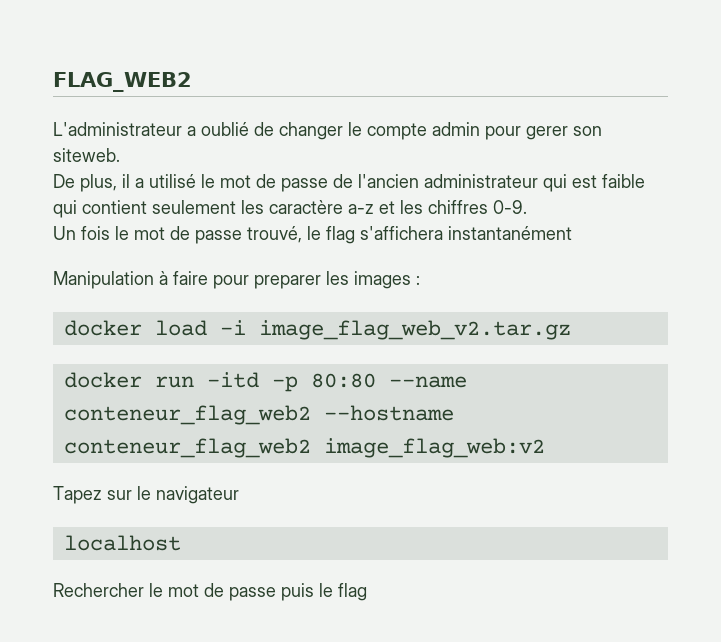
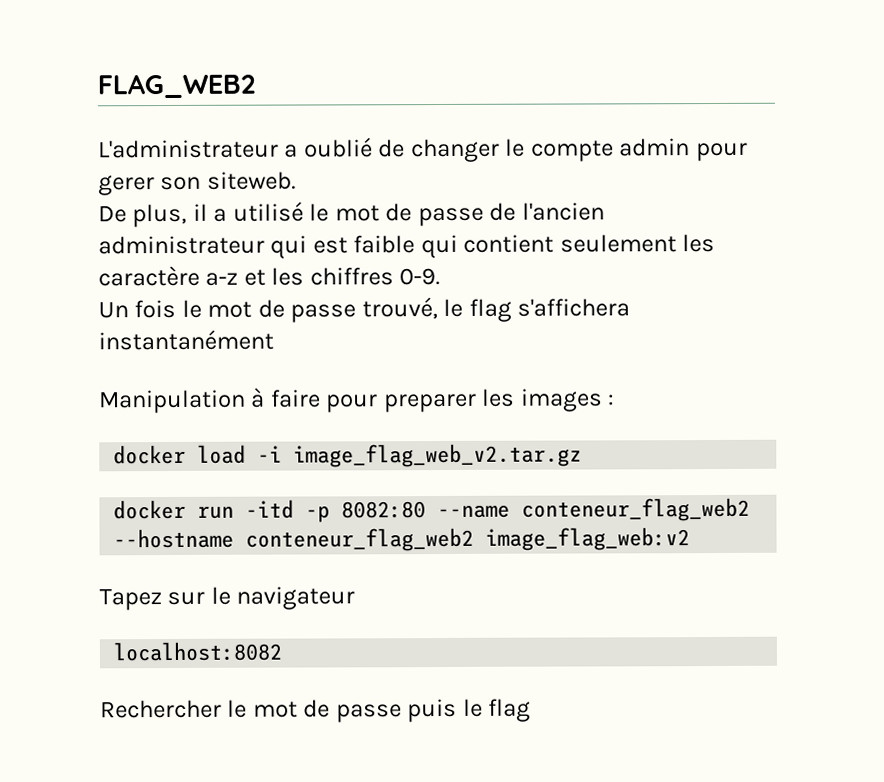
- docker run -itd -p 80:80 --name conteneur_flag_web2 --hostname conteneur_flag_web2 image_flag_web:v2
+ docker run -itd -p 8082:80 --name conteneur_flag_web2 --hostname conteneur_flag_web2 image_flag_web:v2
- localhost
+ localhost:8082

